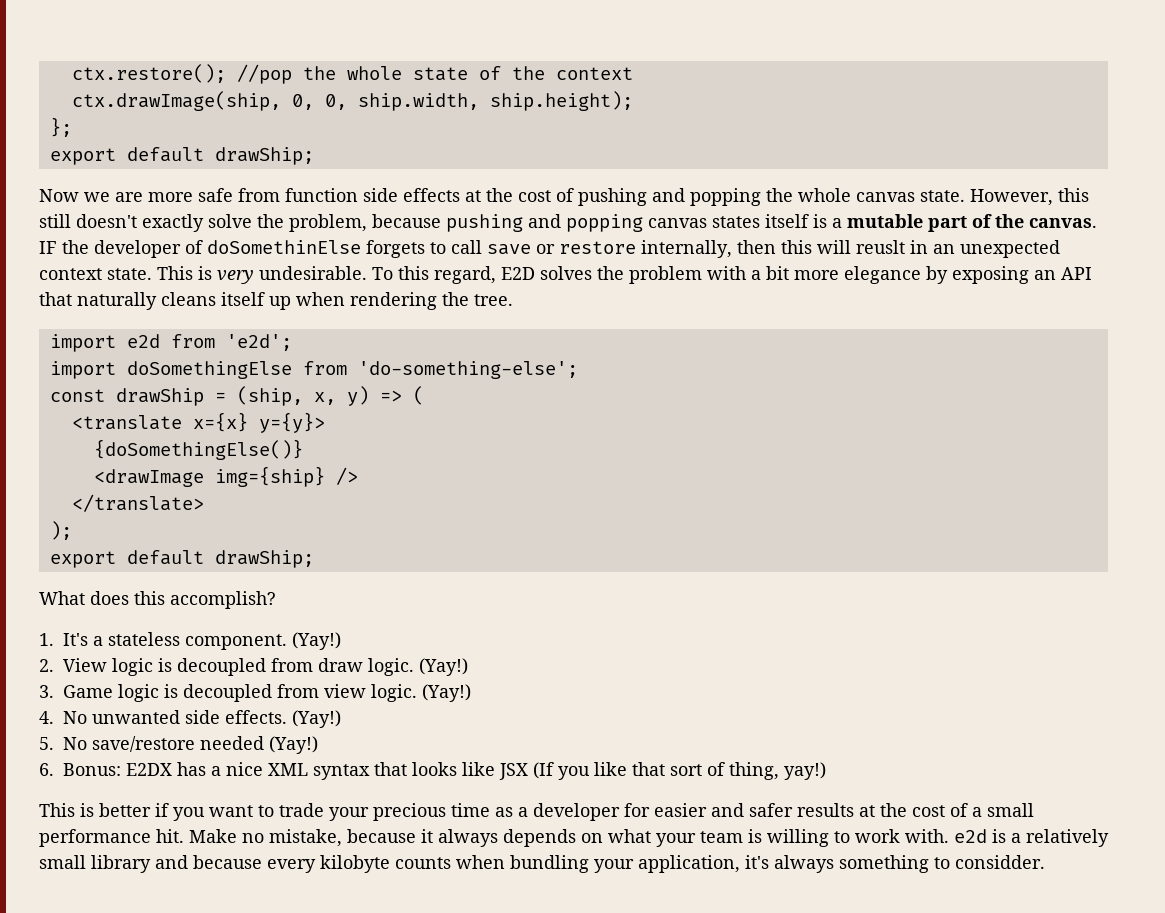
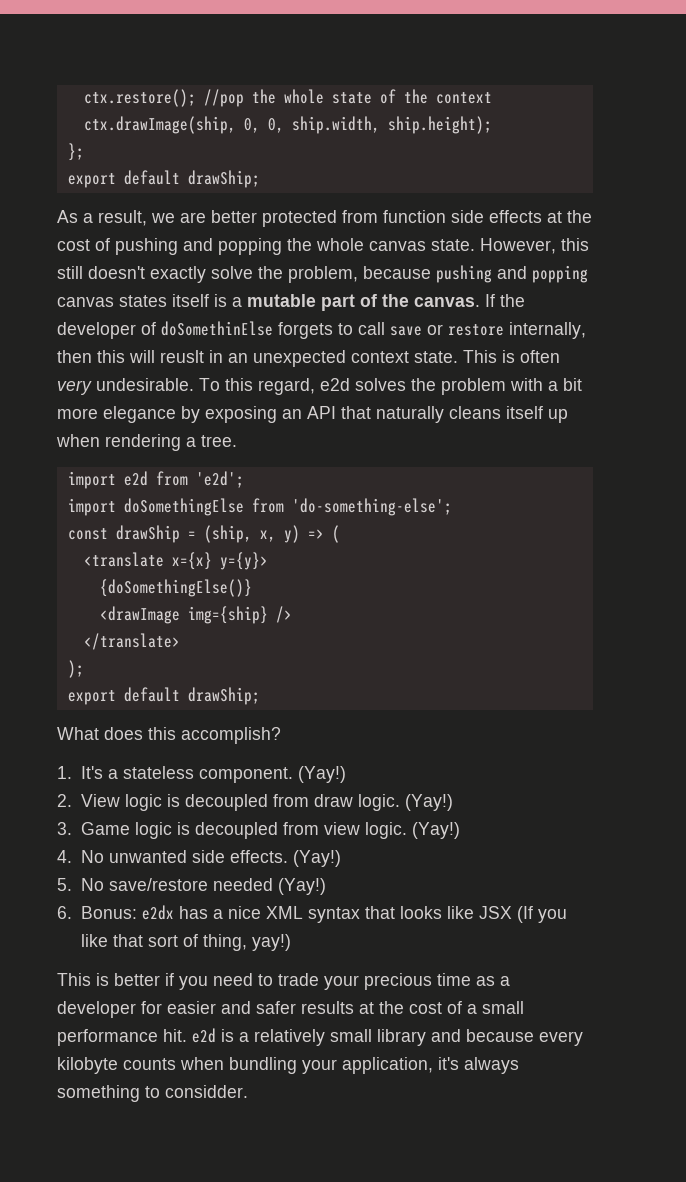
- Now we are more safe from function side effects at the cost of pushing and popping the whole canvas state.
+ As a result, we are better protected from function side effects at the cost of pushing and popping the whole canvas state.
- IF the developer of doSomethinElse forgets to call save or restore internally, then this will reuslt in an unexpected context state.
+ If the developer of doSomethinElse forgets to call save or restore internally, then this will reuslt in an unexpected context state.
- This is very undesirable.
+ This is often very undesirable.
- To this regard, E2D solves the problem with a bit more elegance by exposing an API that naturally cleans itself up when rendering the tree.
+ To this regard, e2d solves the problem with a bit more elegance by exposing an API that naturally cleans itself up when rendering a tree.
- 6. Bonus: E2DX has a nice XML syntax that looks like JSX (If you like that sort of thing, yay!)
+ 6. Bonus: e2dx has a nice XML syntax that looks like JSX (If you like that sort of thing, yay!)
- This is better if you want to trade your precious time as a developer for easier and safer results at the cost of a small performance hit. Make no mistake, because it always depends on what your team is willing to work with. e2d is a relatively small library and because every kilobyte counts when bundling your application, it's always something to considder.
+ This is better if you need to trade your precious time as a developer for easier and safer results at the cost of a small performance hit. e2d is a relatively small library and because every kilobyte counts when bundling your application, it's always something to considder.

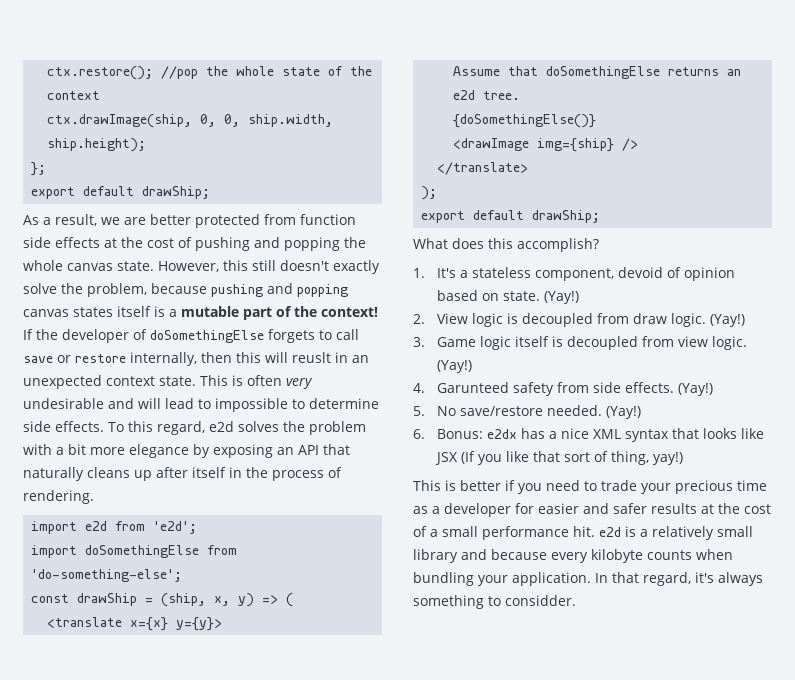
- However, this still doesn't exactly solve the problem, because pushing and popping canvas states itself is a mutable part of the canvas.
+ However, this still doesn't exactly solve the problem, because pushing and popping canvas states itself is a mutable part of the context!
- If the developer of doSomethinElse forgets to call save or restore internally, then this will reuslt in an unexpected context state.
+ If the developer of doSomethingElse forgets to call save or restore internally, then this will reuslt in an unexpected context state.
- This is often very undesirable.
+ This is often very undesirable and will lead to impossible to determine side effects.
- To this regard, e2d solves the problem with a bit more elegance by exposing an API that naturally cleans itself up when rendering a tree.
+ To this regard, e2d solves the problem with a bit more elegance by exposing an API that naturally cleans up after itself in the process of rendering.
+ Assume that doSomethingElse returns an e2d tree.
- 1. It's a stateless component.
+ 1. It's a stateless component, devoid of opinion based on state.
- 3. Game logic is decoupled from view logic.
+ 3. Game logic itself is decoupled from view logic.
- 4. No unwanted side effects.
+ 4. Garunteed safety from side effects.
- 5. No save/restore needed (Yay!)
+ 5. No save/restore needed. (Yay!)
- This is better if you need to trade your precious time as a developer for easier and safer results at the cost of a small performance hit. e2d is a relatively small library and because every kilobyte counts when bundling your application, it's always something to considder.
+ This is better if you need to trade your precious time as a developer for easier and safer results at the cost of a small performance hit. e2d is a relatively small library and because every kilobyte counts when bundling your application. In that regard, it's always something to considder.

